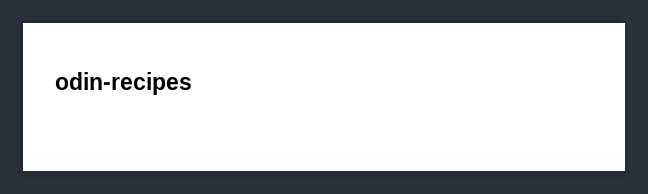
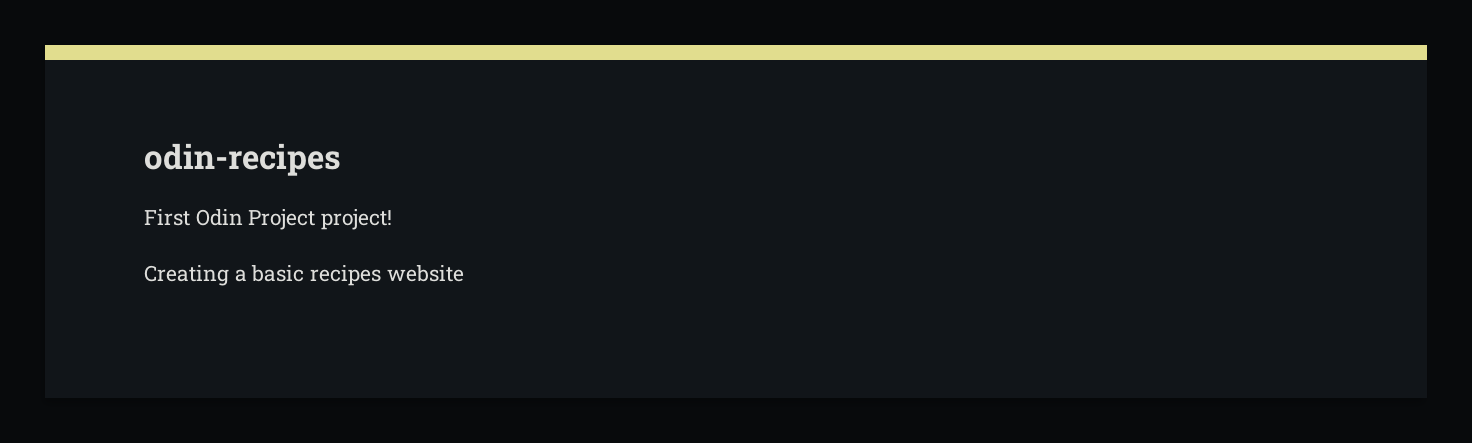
+ First Odin Project project!
+ Creating a basic recipes website

